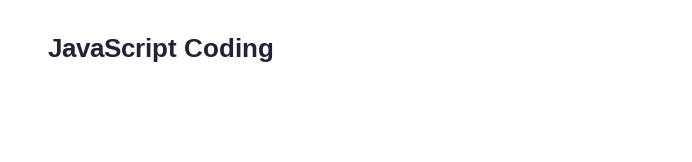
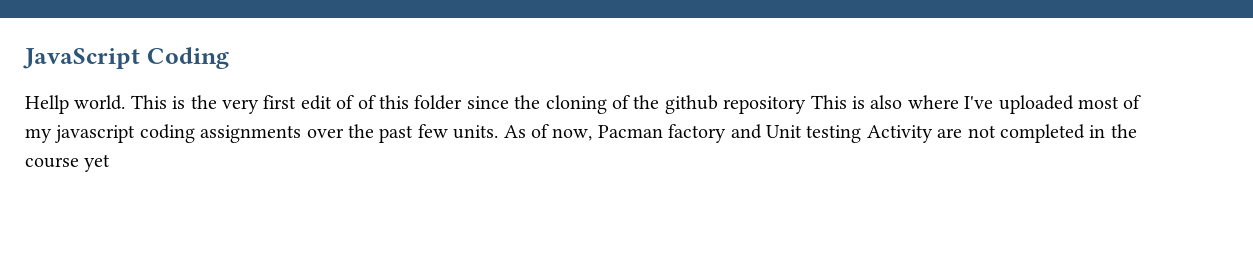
+ Hellp world. This is the very first edit of of this folder since the cloning of the github repository This is also where I've uploaded most of my javascript coding assignments over the past few units. As of now, Pacman factory and Unit testing Activity are not completed in the course yet

